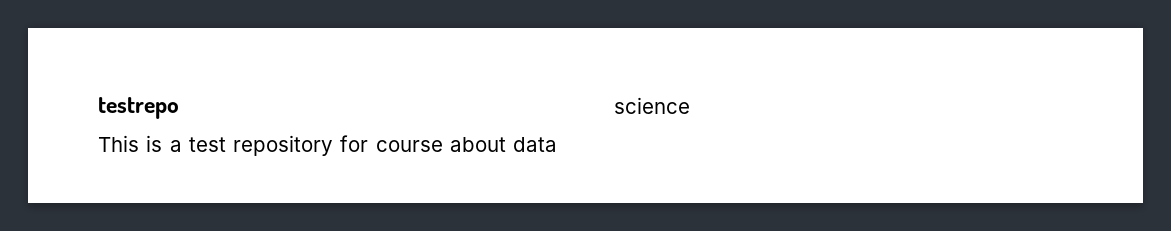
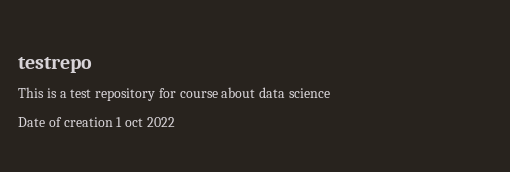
+ Date of creation 1 oct 2022

